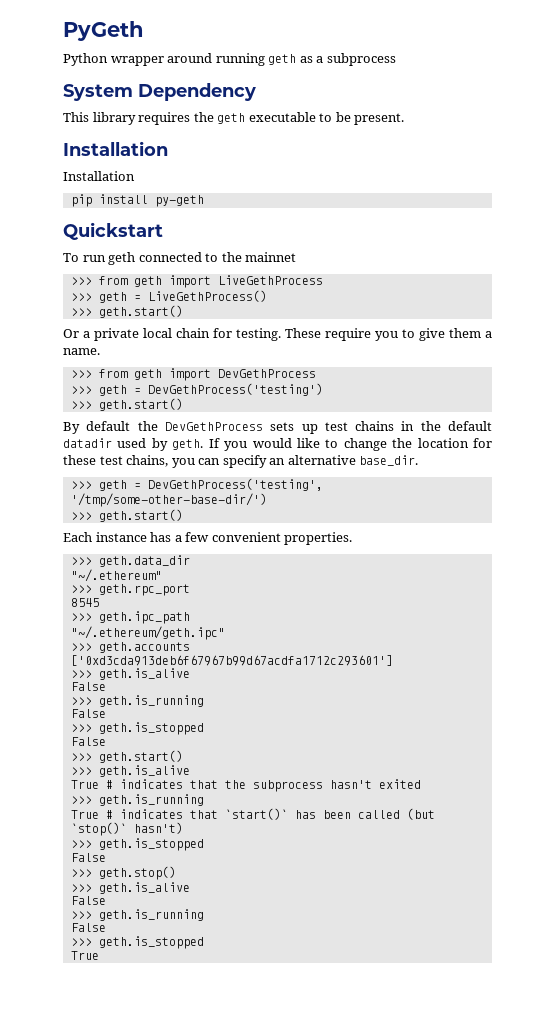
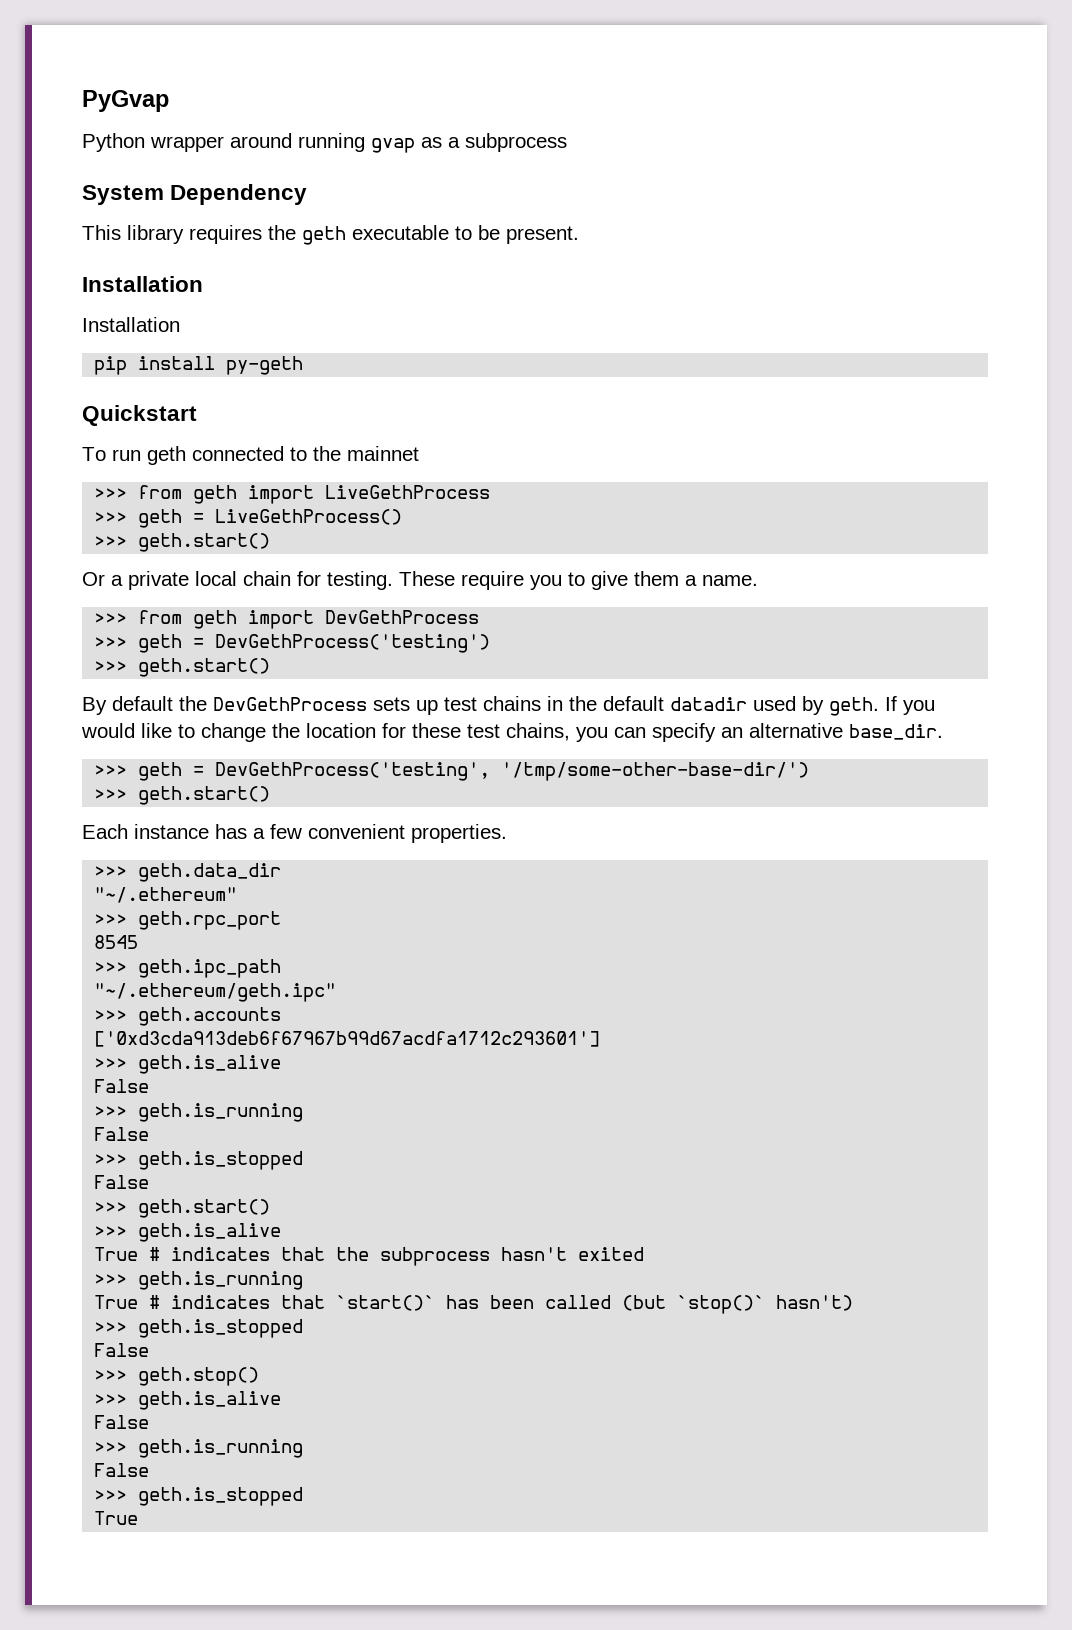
- PyGeth
+ PyGvap
- Python wrapper around running geth as a subprocess
+ Python wrapper around running gvap as a subprocess

